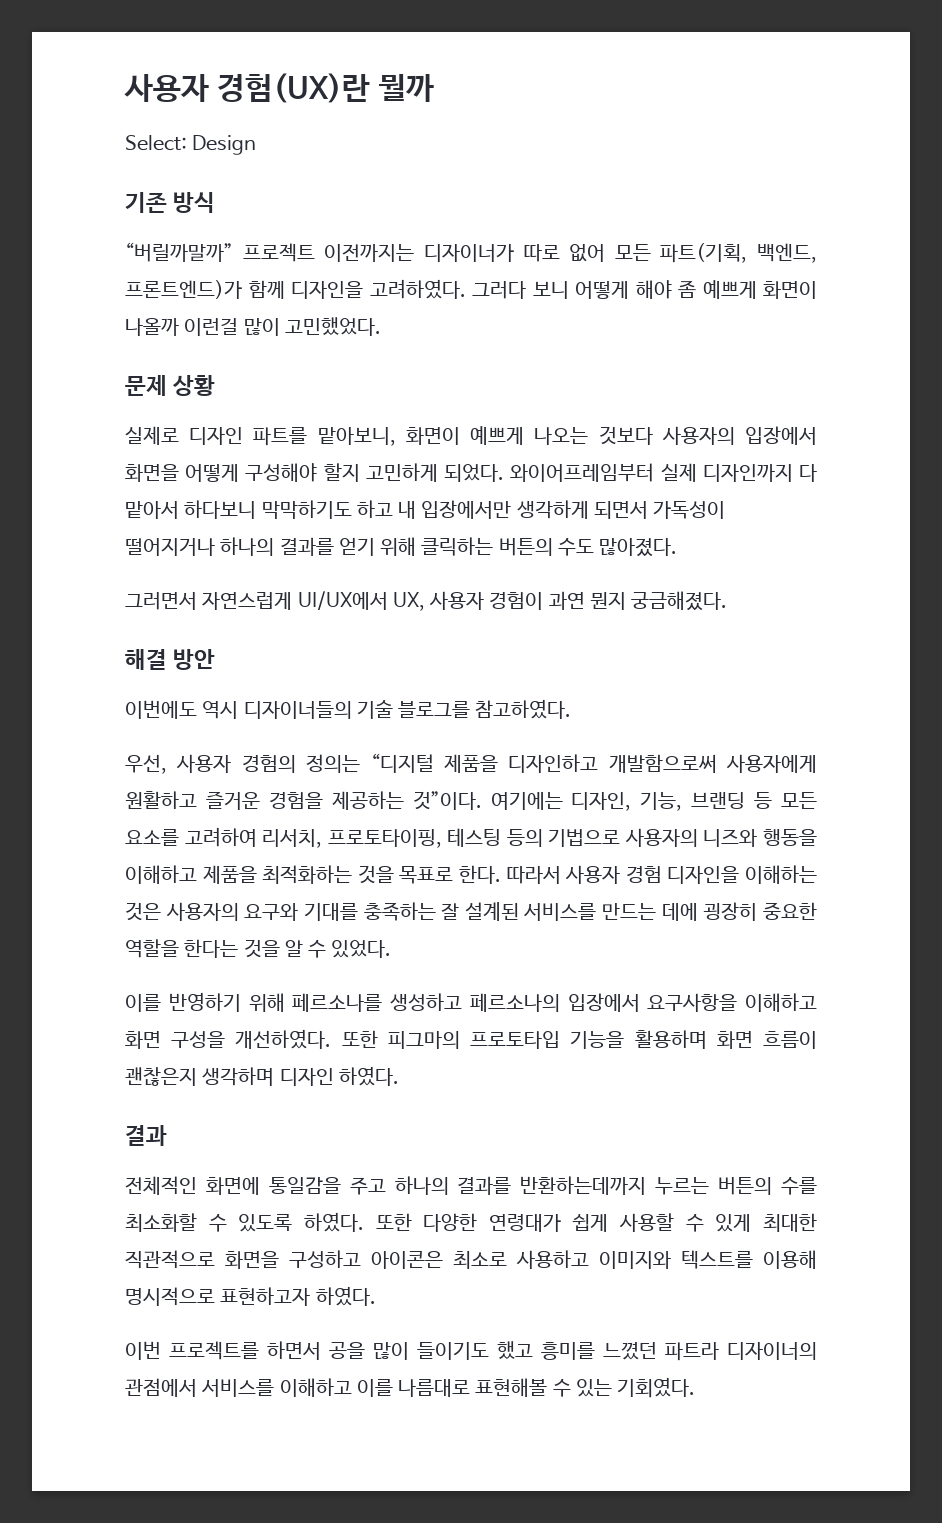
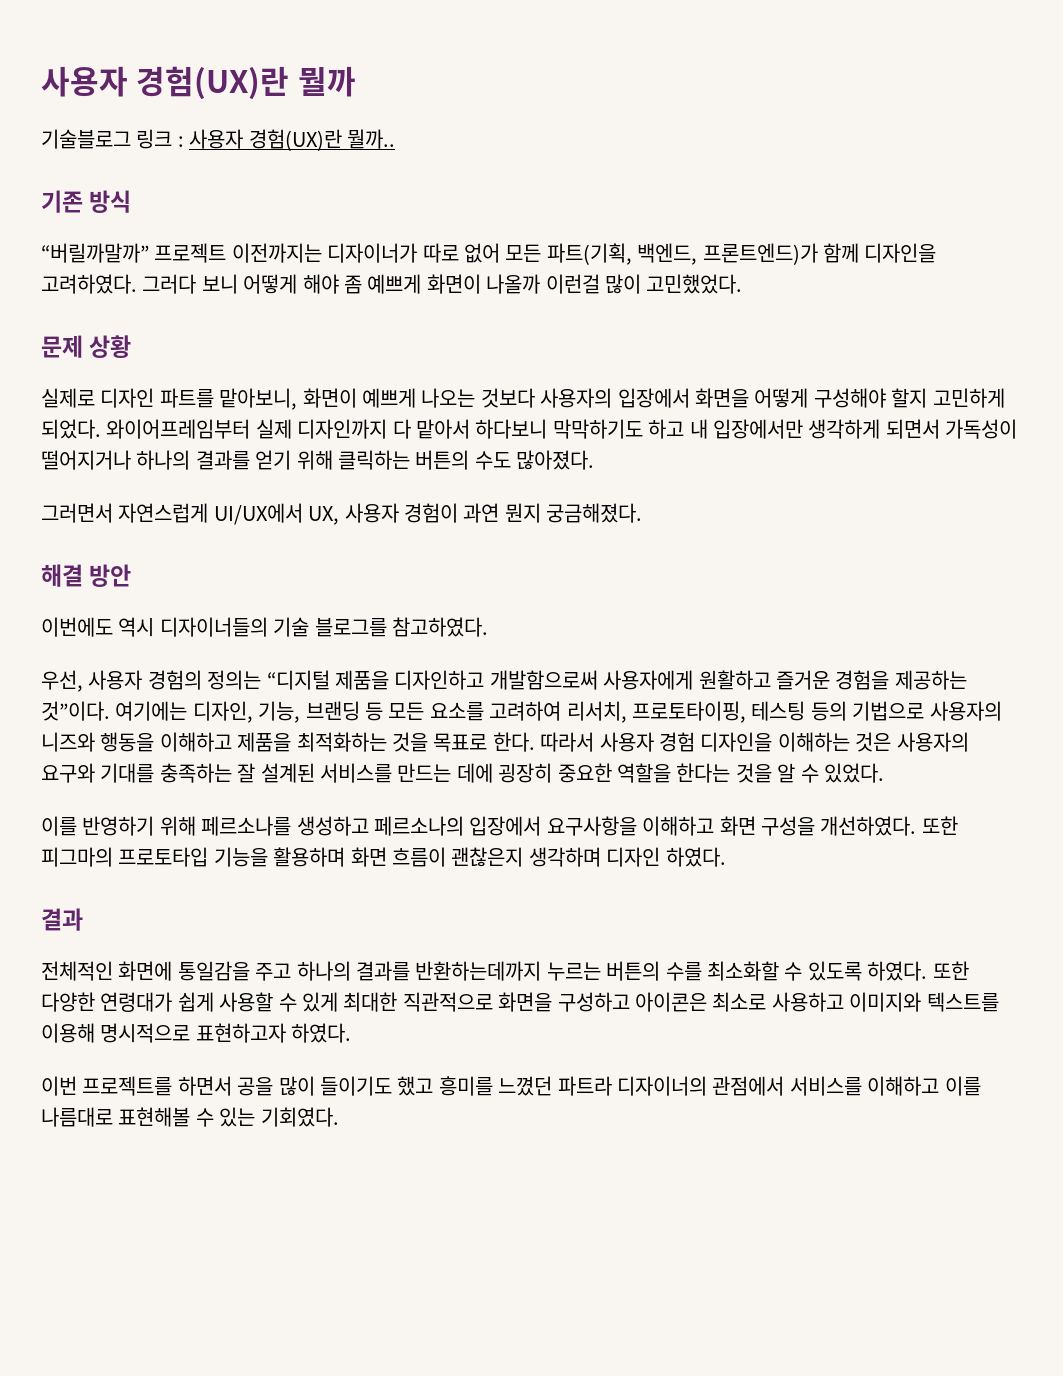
- Select: Design
+ 기술블로그 링크 : 사용자 경험(UX)란 뭘까..

